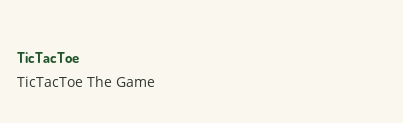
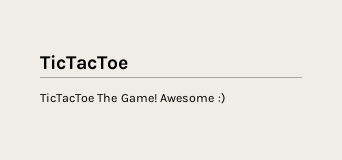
- TicTacToe The Game
+ TicTacToe The Game! Awesome :)

